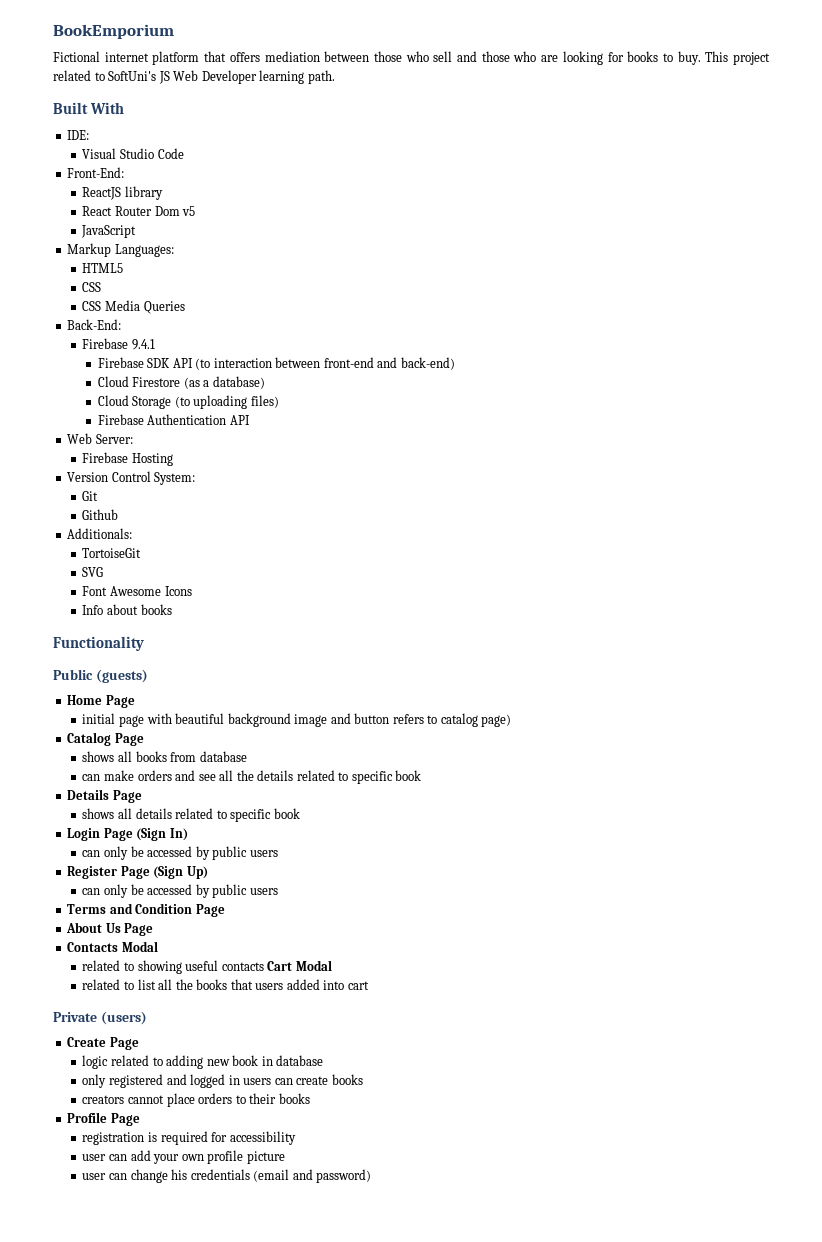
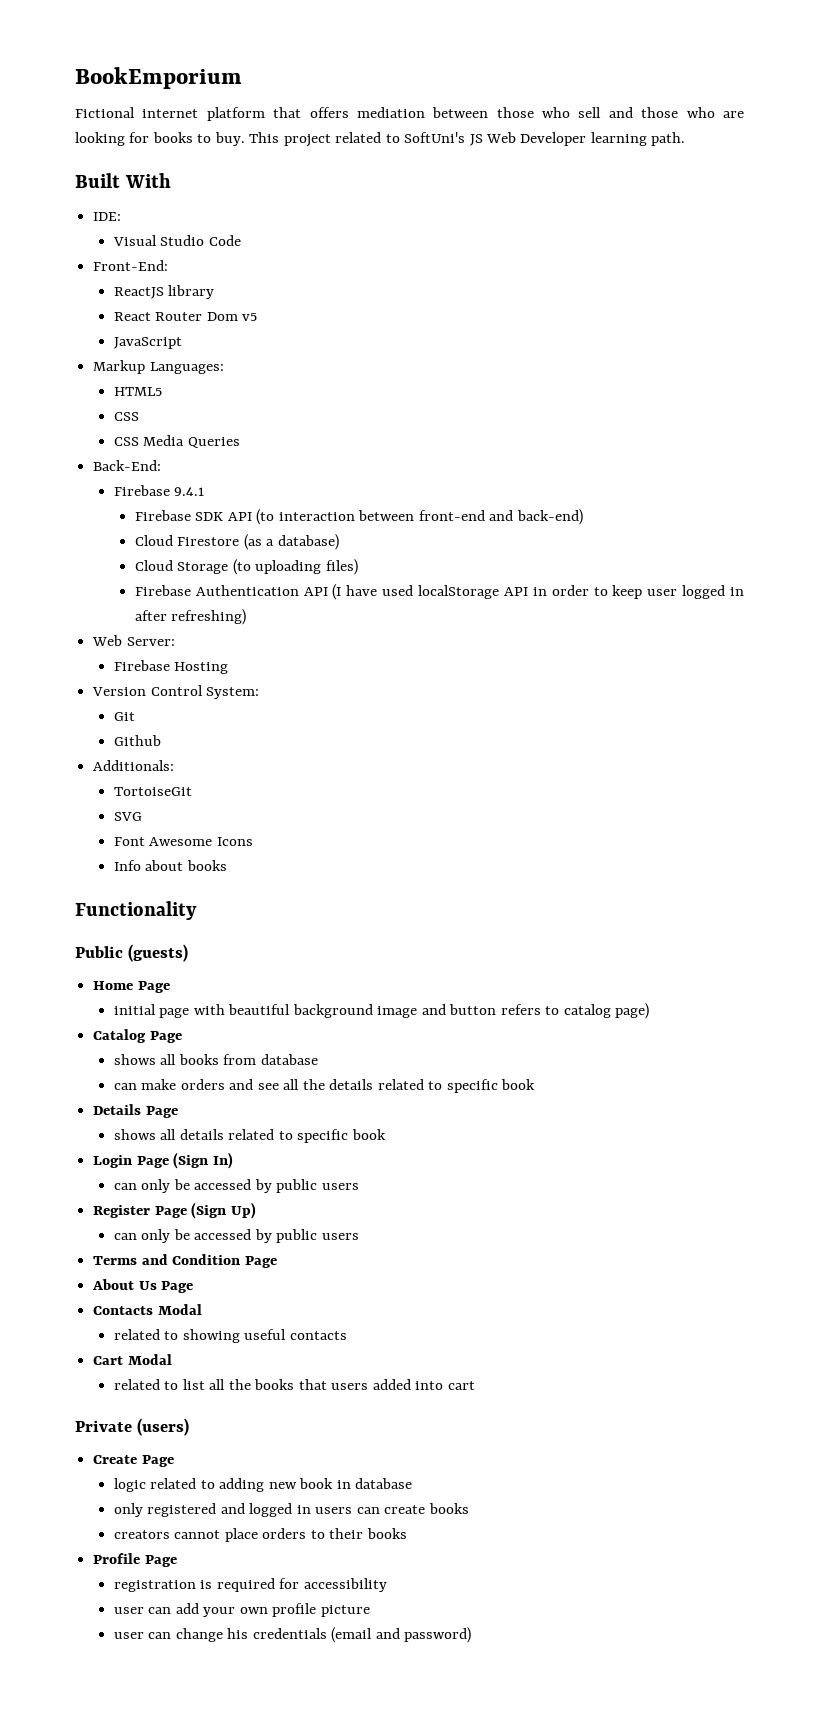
- Firebase Authentication API
+ Firebase Authentication API (I have used localStorage API in order to keep user logged in after refreshing)
- related to showing useful contacts Cart Modal
+ related to showing useful contacts
+ Cart Modal

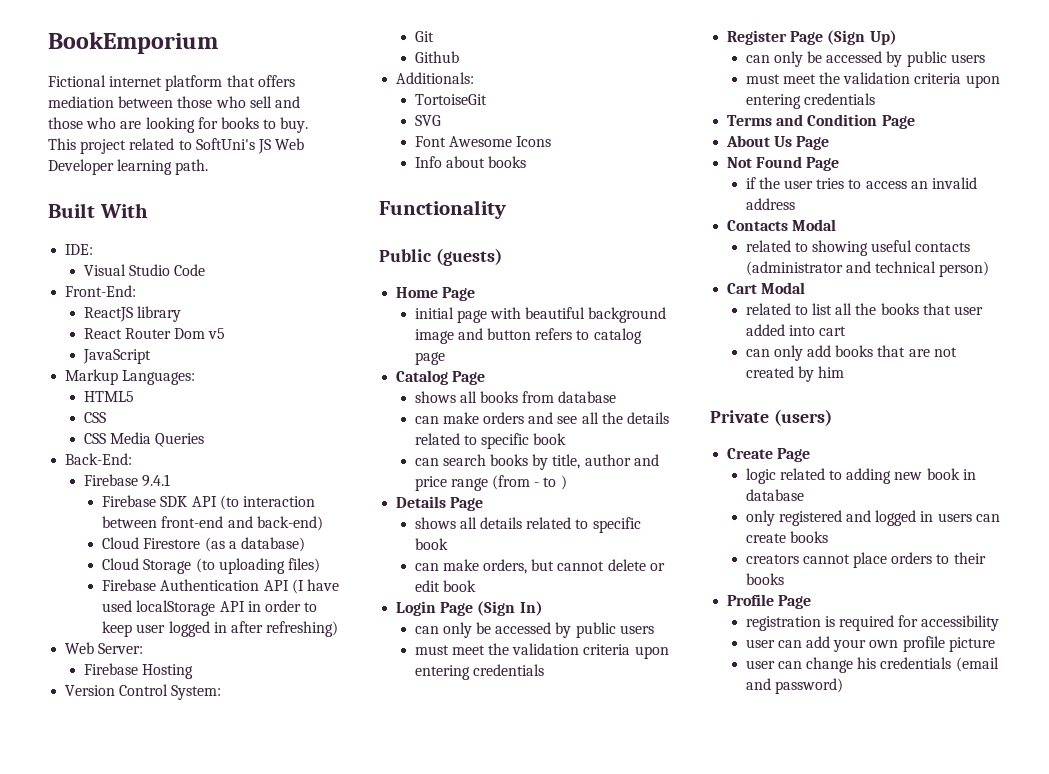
- initial page with beautiful background image and button refers to catalog page)
+ initial page with beautiful background image and button refers to catalog page
+ can search books by title, author and price range (from - to )
+ can make orders, but cannot delete or edit book
  Login Page (Sign In)
  can only be accessed by public users
+ must meet the validation criteria upon entering credentials
  Register Page (Sign Up)
  can only be accessed by public users
+ must meet the validation criteria upon entering credentials
+ Not Found Page
+ if the user tries to access an invalid address
- related to showing useful contacts
+ related to showing useful contacts (administrator and technical person)
- related to list all the books that users added into cart
+ related to list all the books that user added into cart
+ can only add books that are not created by him

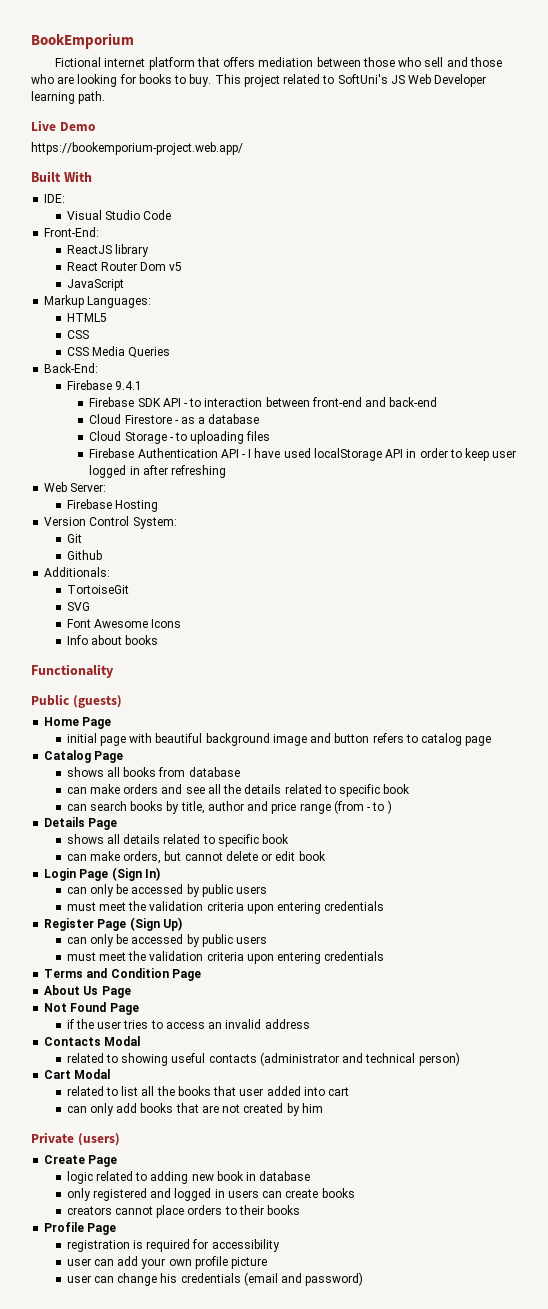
+ Live Demo
+ https://bookemporium-project.web.app/
- Firebase SDK API (to interaction between front-end and back-end)
+ Firebase SDK API - to interaction between front-end and back-end
- Cloud Firestore (as a database)
- Cloud Storage (to uploading files)
+ Cloud Firestore - as a database
+ Cloud Storage - to uploading files
- Firebase Authentication API (I have used localStorage API in order to keep user logged in after refreshing)
+ Firebase Authentication API - I have used localStorage API in order to keep user logged in after refreshing

